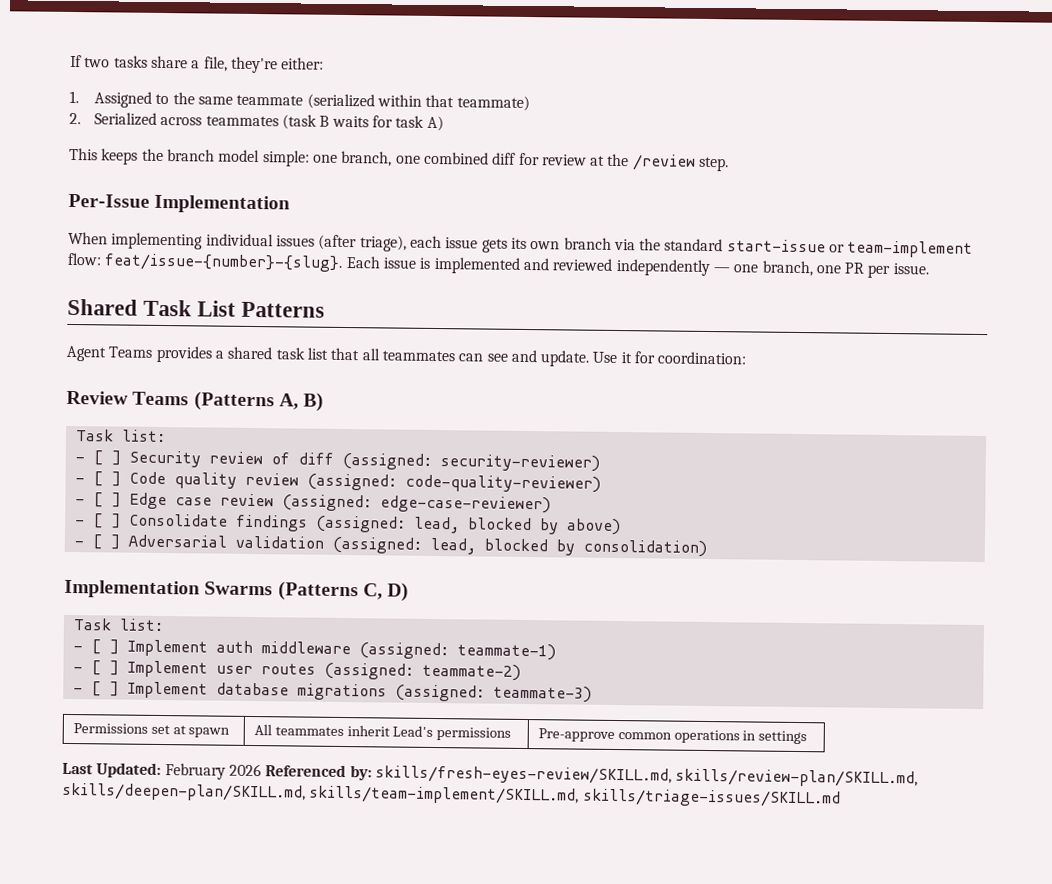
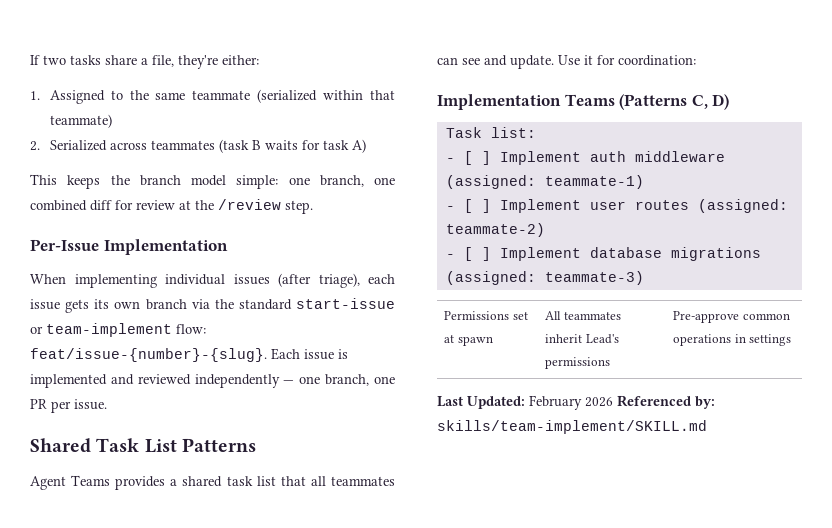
- Review Teams (Patterns A, B)
- Task list:
- - [ ] Security review of diff (assigned: security-reviewer)
- - [ ] Code quality review (assigned: code-quality-reviewer)
- - [ ] Edge case review (assigned: edge-case-reviewer)
- - [ ] Consolidate findings (assigned: lead, blocked by above)
- - [ ] Adversarial validation (assigned: lead, blocked by consolidation)
- Implementation Swarms (Patterns C, D)
+ Implementation Teams (Patterns C, D)
- Last Updated: February 2026 Referenced by: skills/fresh-eyes-review/SKILL.md, skills/review-plan/SKILL.md, skills/deepen-plan/SKILL.md, skills/team-implement/SKILL.md, skills/triage-issues/SKILL.md
+ Last Updated: February 2026 Referenced by: skills/team-implement/SKILL.md

